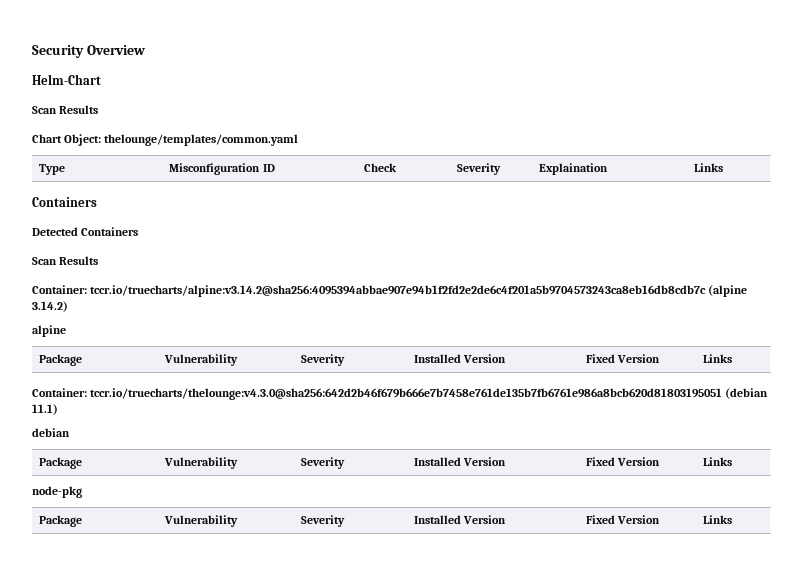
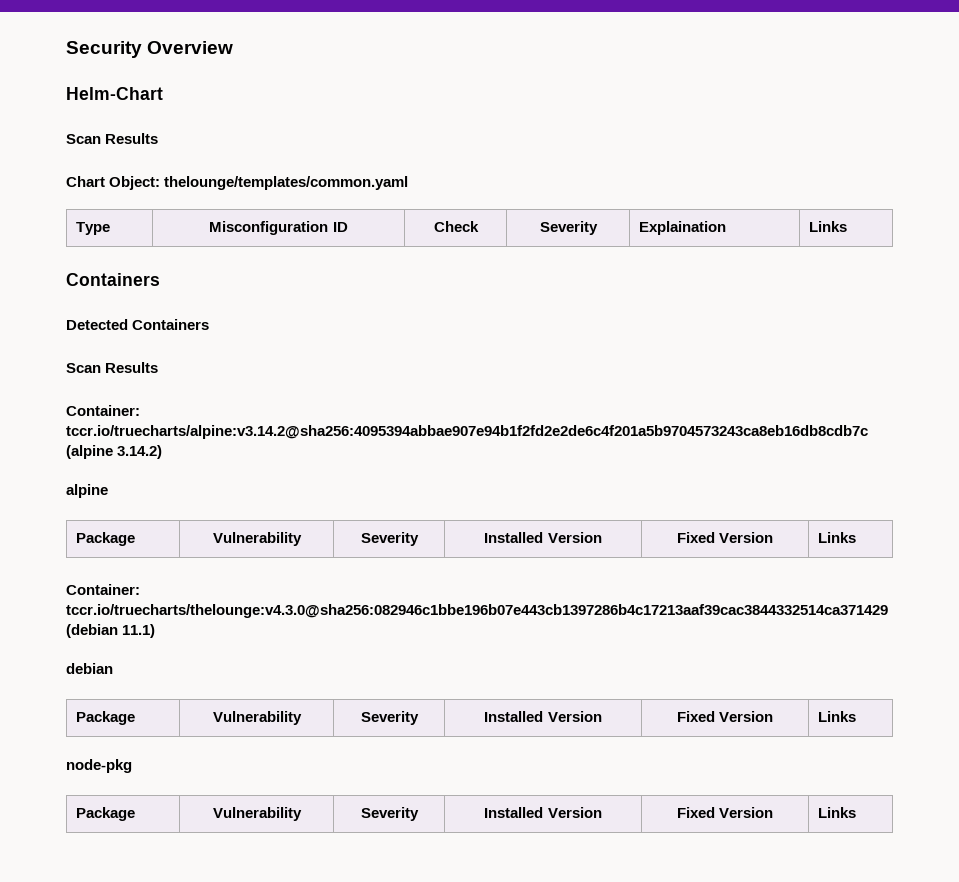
- Container: tccr.io/truecharts/thelounge:v4.3.0@sha256:642d2b46f679b666e7b7458e761de135b7fb6761e986a8bcb620d81803195051 (debian 11.1)
+ Container: tccr.io/truecharts/thelounge:v4.3.0@sha256:082946c1bbe196b07e443cb1397286b4c17213aaf39cac3844332514ca371429 (debian 11.1)

